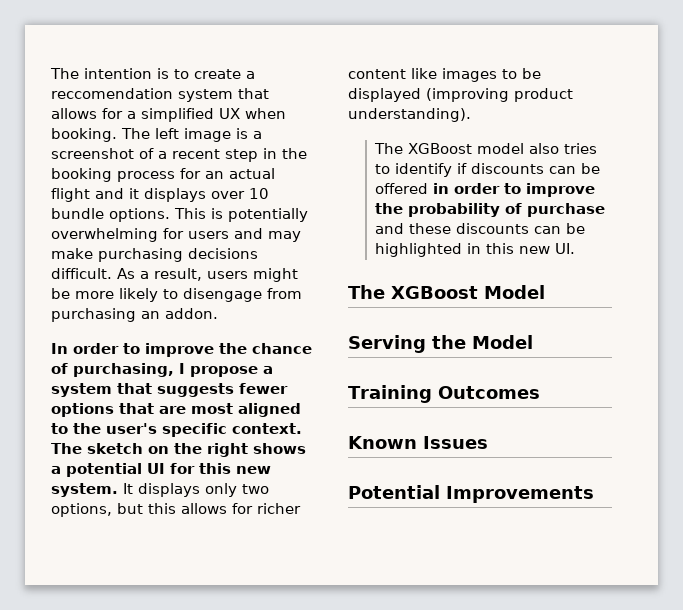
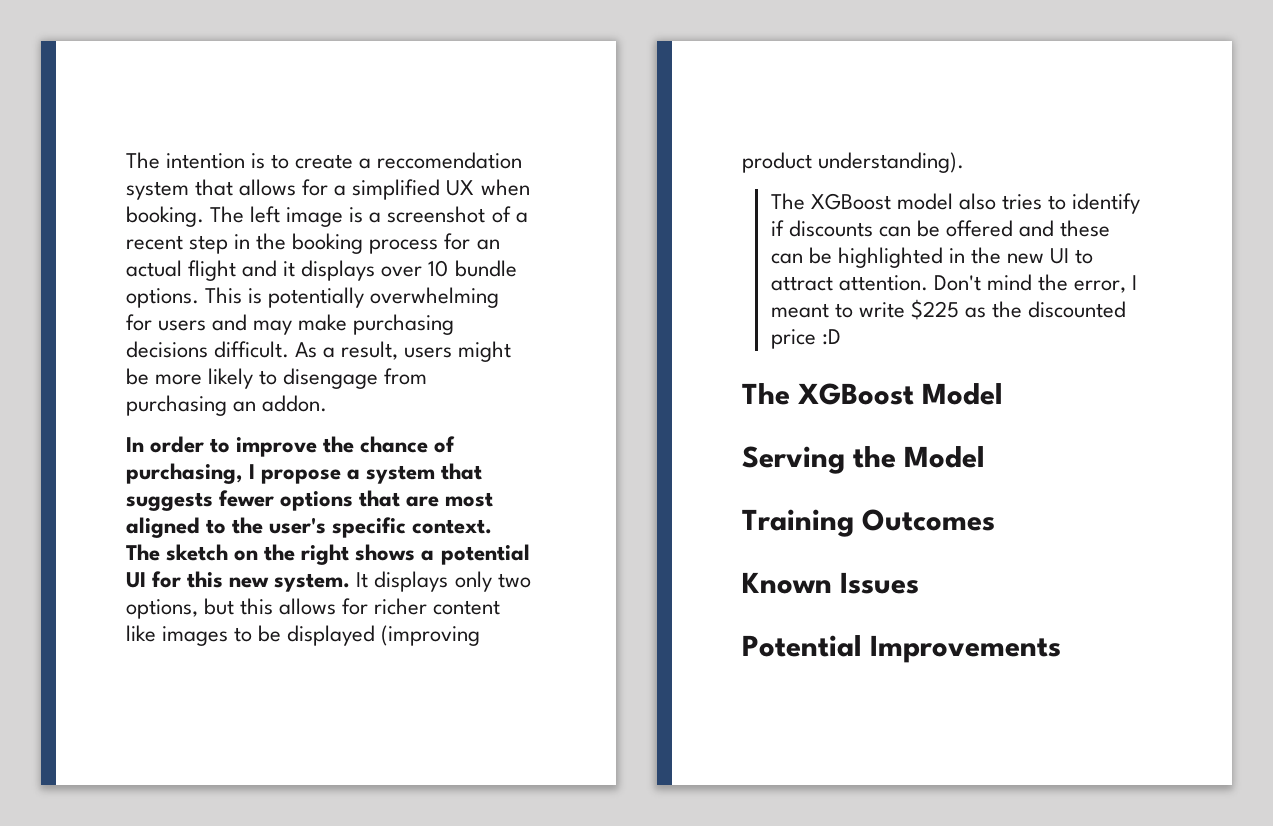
- The XGBoost model also tries to identify if discounts can be offered in order to improve the probability of purchase and these discounts can be highlighted in this new UI.
+ The XGBoost model also tries to identify if discounts can be offered and these can be highlighted in the new UI to attract attention. Don't mind the error, I meant to write $225 as the discounted price :D

